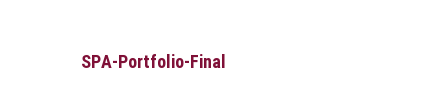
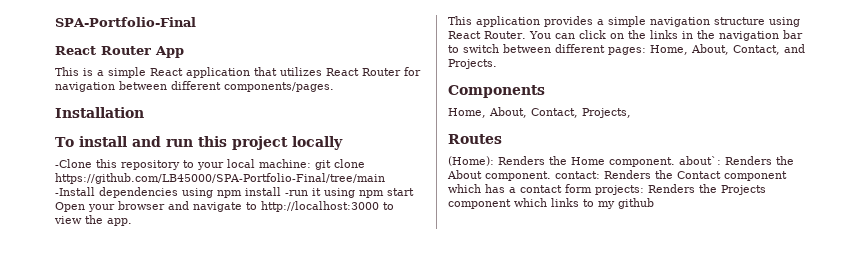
+ React Router App
+ This is a simple React application that utilizes React Router for navigation between different components/pages.
+ Installation
+ To install and run this project locally
+ -Clone this repository to your local machine: git clone https://github.com/LB45000/SPA-Portfolio-Final/tree/main -Install dependencies using npm install -run it using npm start Open your browser and navigate to http://localhost:3000 to view the app.
+ This application provides a simple navigation structure using React Router. You can click on the links in the navigation bar to switch between different pages: Home, About, Contact, and Projects.
+ Components
+ Home, About, Contact, Projects,
+ Routes
+ (Home): Renders the Home component. about`: Renders the About component. contact: Renders the Contact component which has a contact form projects: Renders the Projects component which links to my github

